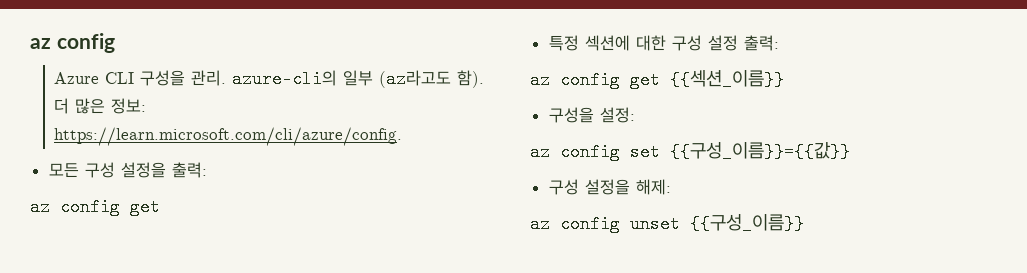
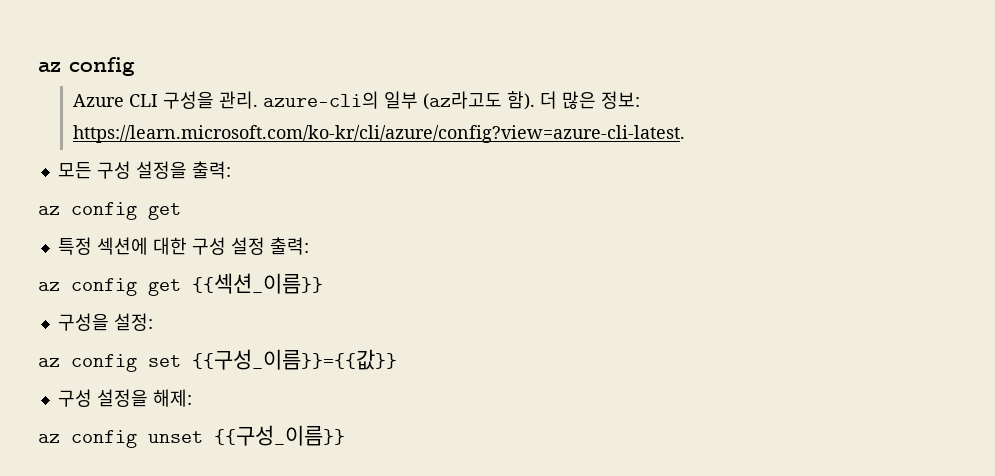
- 더 많은 정보: https://learn.microsoft.com/cli/azure/config.
+ 더 많은 정보: https://learn.microsoft.com/ko-kr/cli/azure/config?view=azure-cli-latest.

